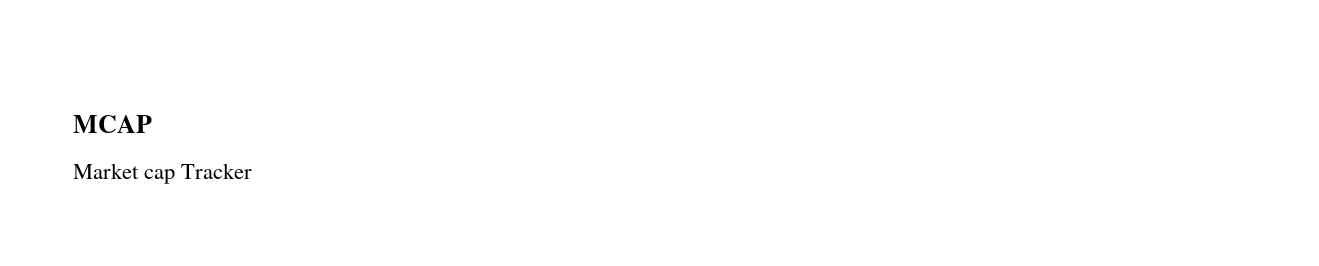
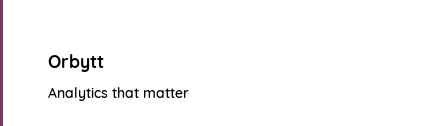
- MCAP
- Market cap Tracker
+ Orbytt
+ Analytics that matter

